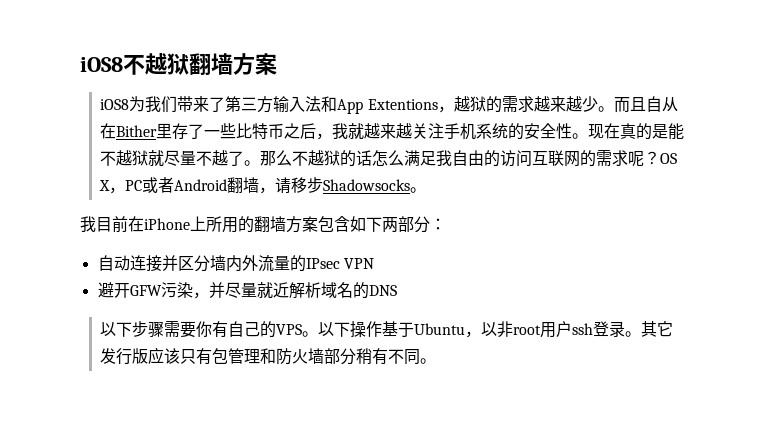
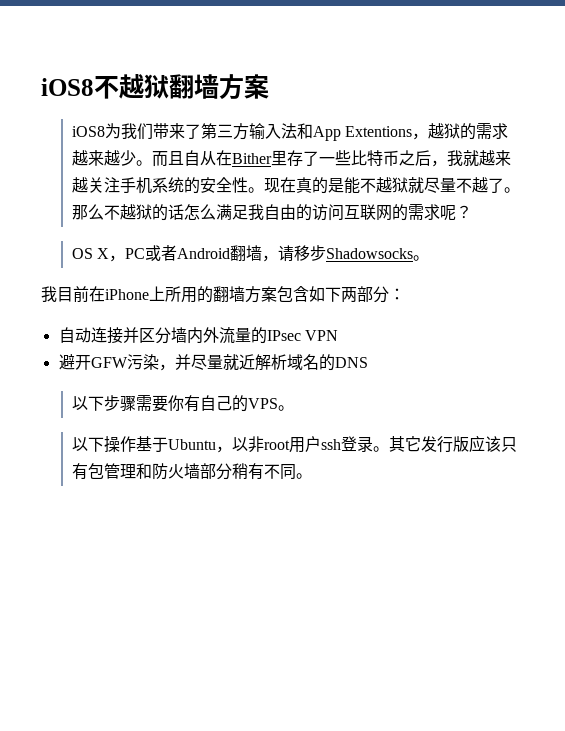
- 那么不越狱的话怎么满足我自由的访问互联网的需求呢？OS X，PC或者Android翻墙，请移步Shadowsocks。
+ 那么不越狱的话怎么满足我自由的访问互联网的需求呢？
+ OS X，PC或者Android翻墙，请移步Shadowsocks。
- 以下步骤需要你有自己的VPS。以下操作基于Ubuntu，以非root用户ssh登录。
+ 以下步骤需要你有自己的VPS。
+ 以下操作基于Ubuntu，以非root用户ssh登录。

